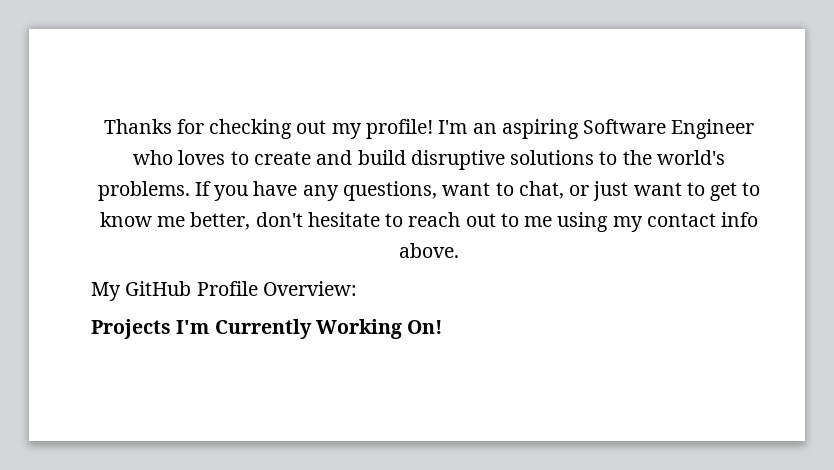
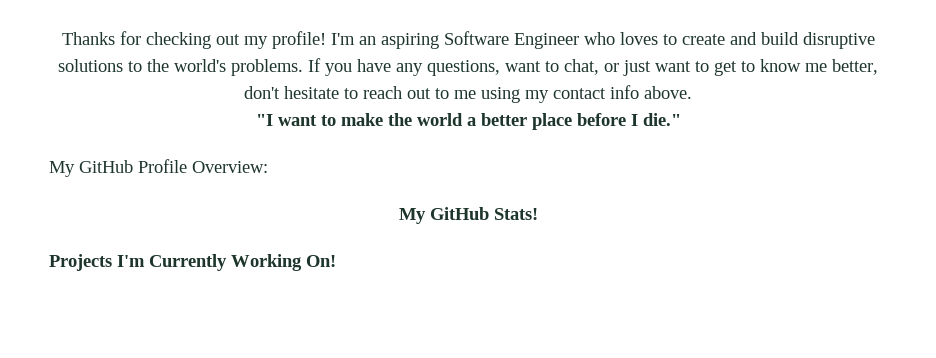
+ "I want to make the world a better place before I die."
+ My GitHub Stats!

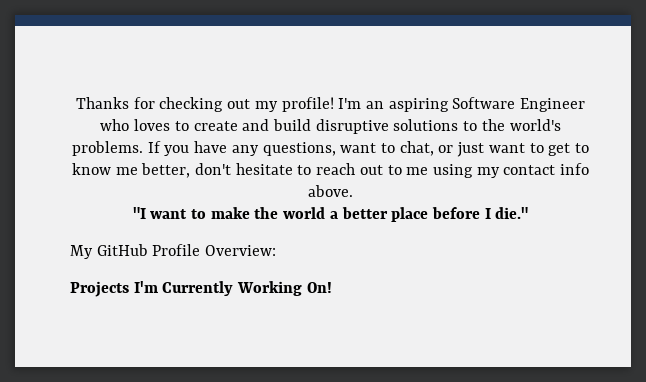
- My GitHub Stats!

